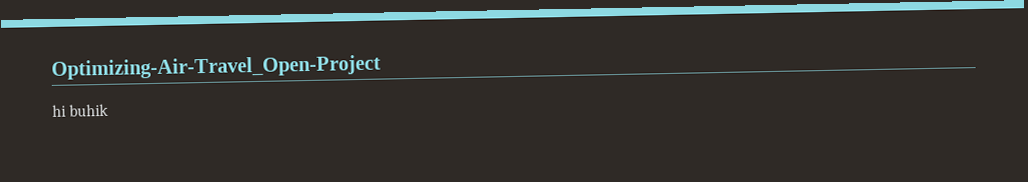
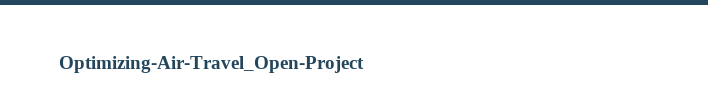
- hi buhik

